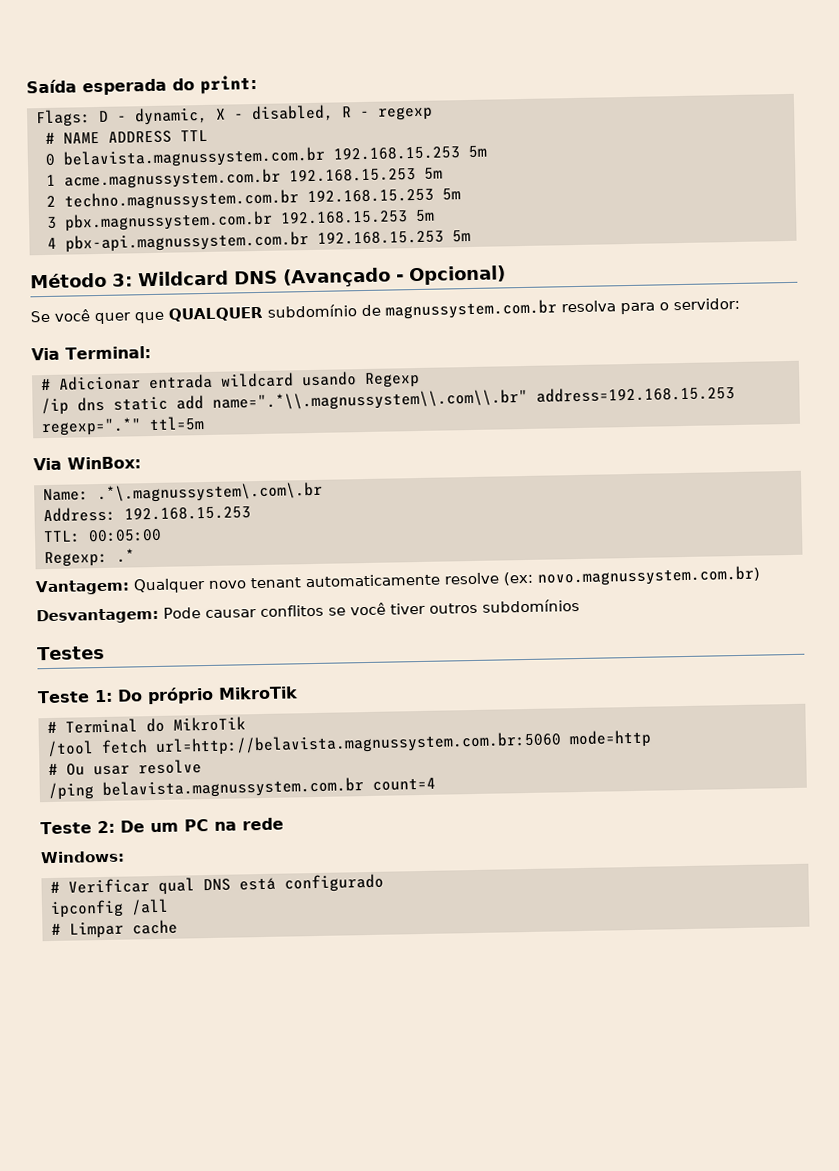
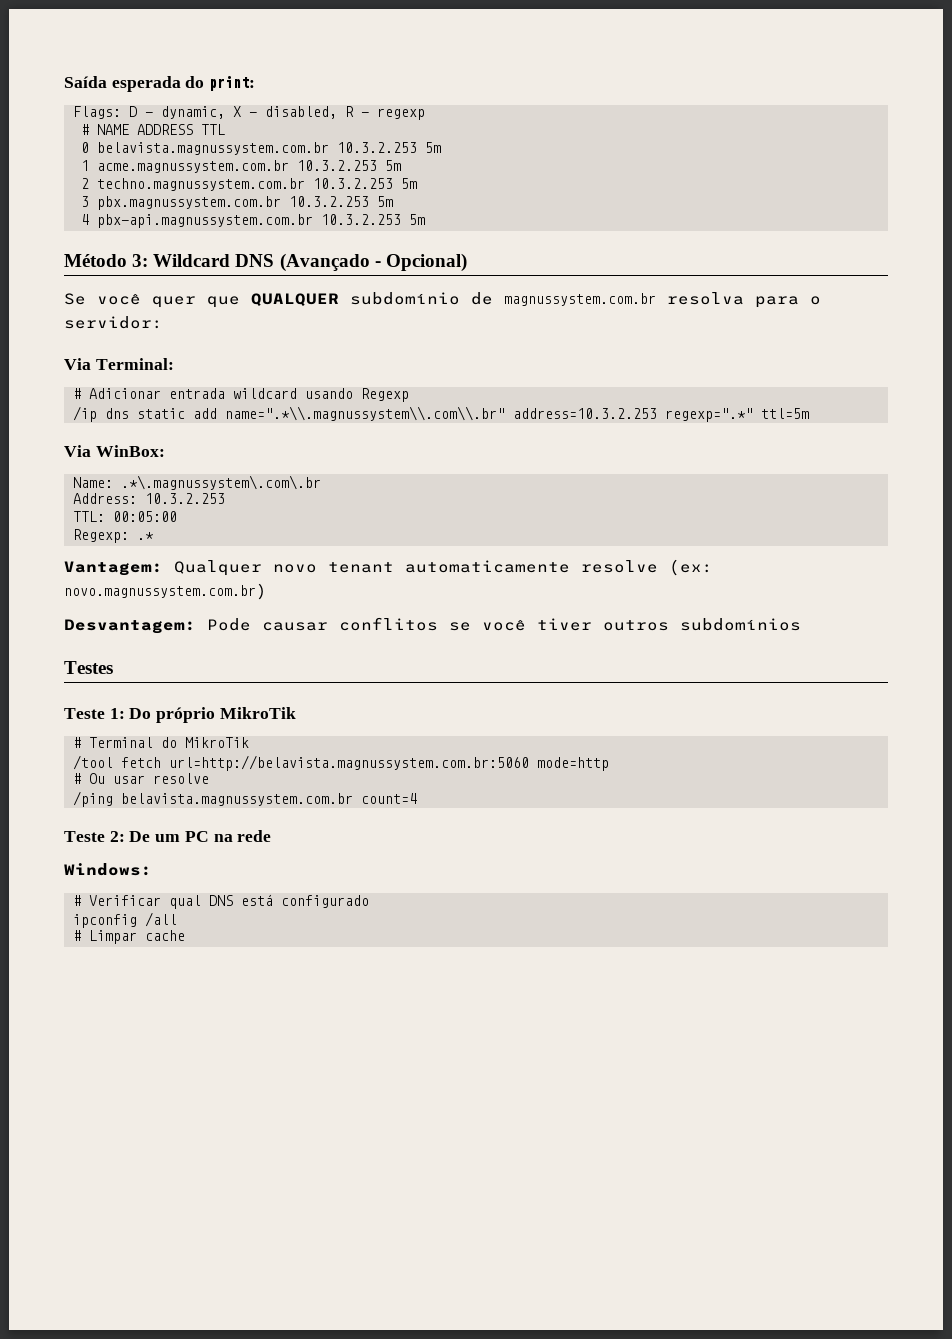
- 0 belavista.magnussystem.com.br 192.168.15.253 5m
+ 0 belavista.magnussystem.com.br 10.3.2.253 5m
- 1 acme.magnussystem.com.br 192.168.15.253 5m
+ 1 acme.magnussystem.com.br 10.3.2.253 5m
- 2 techno.magnussystem.com.br 192.168.15.253 5m
+ 2 techno.magnussystem.com.br 10.3.2.253 5m
- 3 pbx.magnussystem.com.br 192.168.15.253 5m
+ 3 pbx.magnussystem.com.br 10.3.2.253 5m
- 4 pbx-api.magnussystem.com.br 192.168.15.253 5m
+ 4 pbx-api.magnussystem.com.br 10.3.2.253 5m
- /ip dns static add name=".*\\.magnussystem\\.com\\.br" address=192.168.15.253 regexp=".*" ttl=5m
+ /ip dns static add name=".*\\.magnussystem\\.com\\.br" address=10.3.2.253 regexp=".*" ttl=5m
- Address: 192.168.15.253
+ Address: 10.3.2.253

